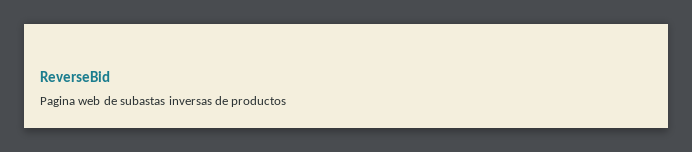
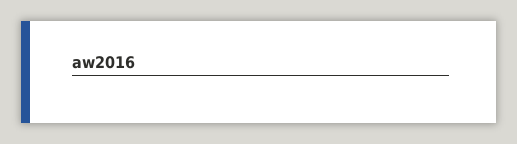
- ReverseBid
- Pagina web de subastas inversas de productos
+ aw2016

